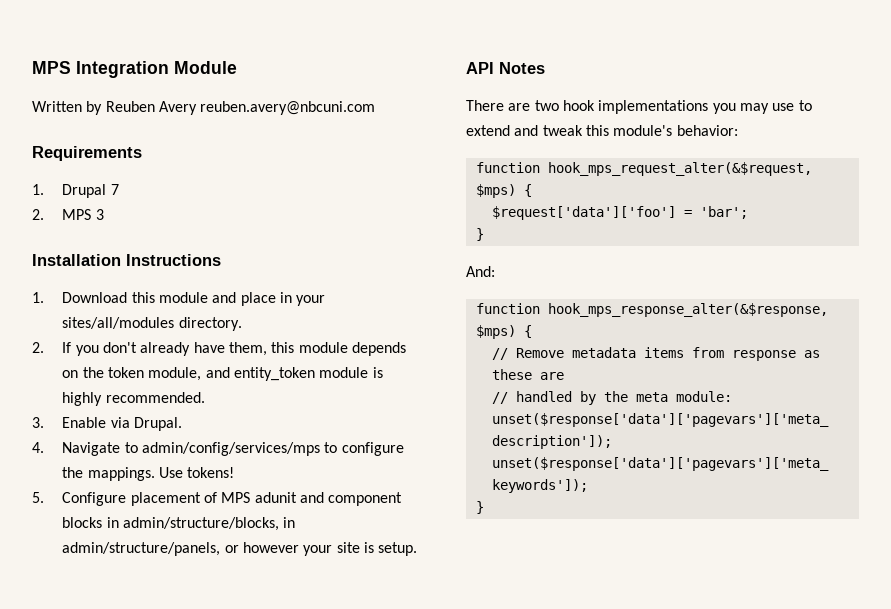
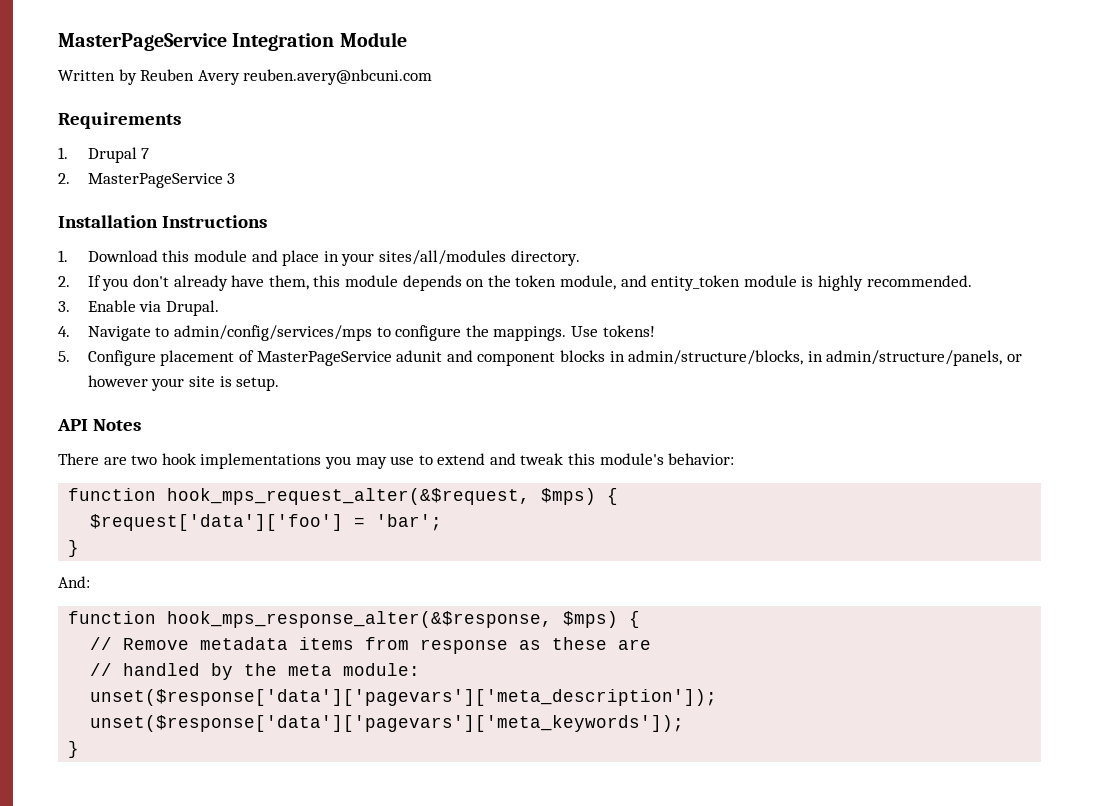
- MPS Integration Module
+ MasterPageService Integration Module
- 2. MPS 3
+ 2. MasterPageService 3
- 5. Configure placement of MPS adunit and component blocks in admin/structure/blocks, in admin/structure/panels, or however your site is setup.
+ 5. Configure placement of MasterPageService adunit and component blocks in admin/structure/blocks, in admin/structure/panels, or however your site is setup.

